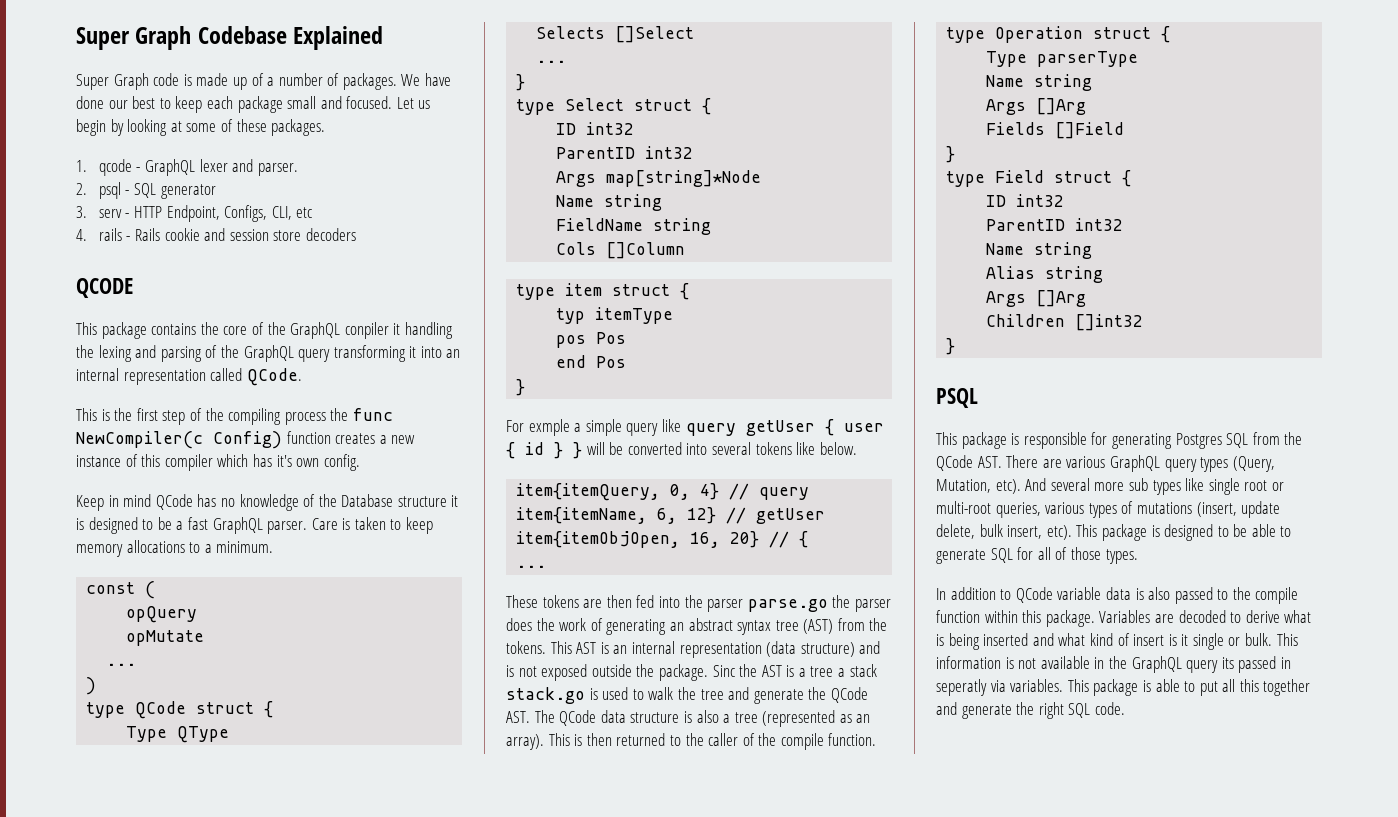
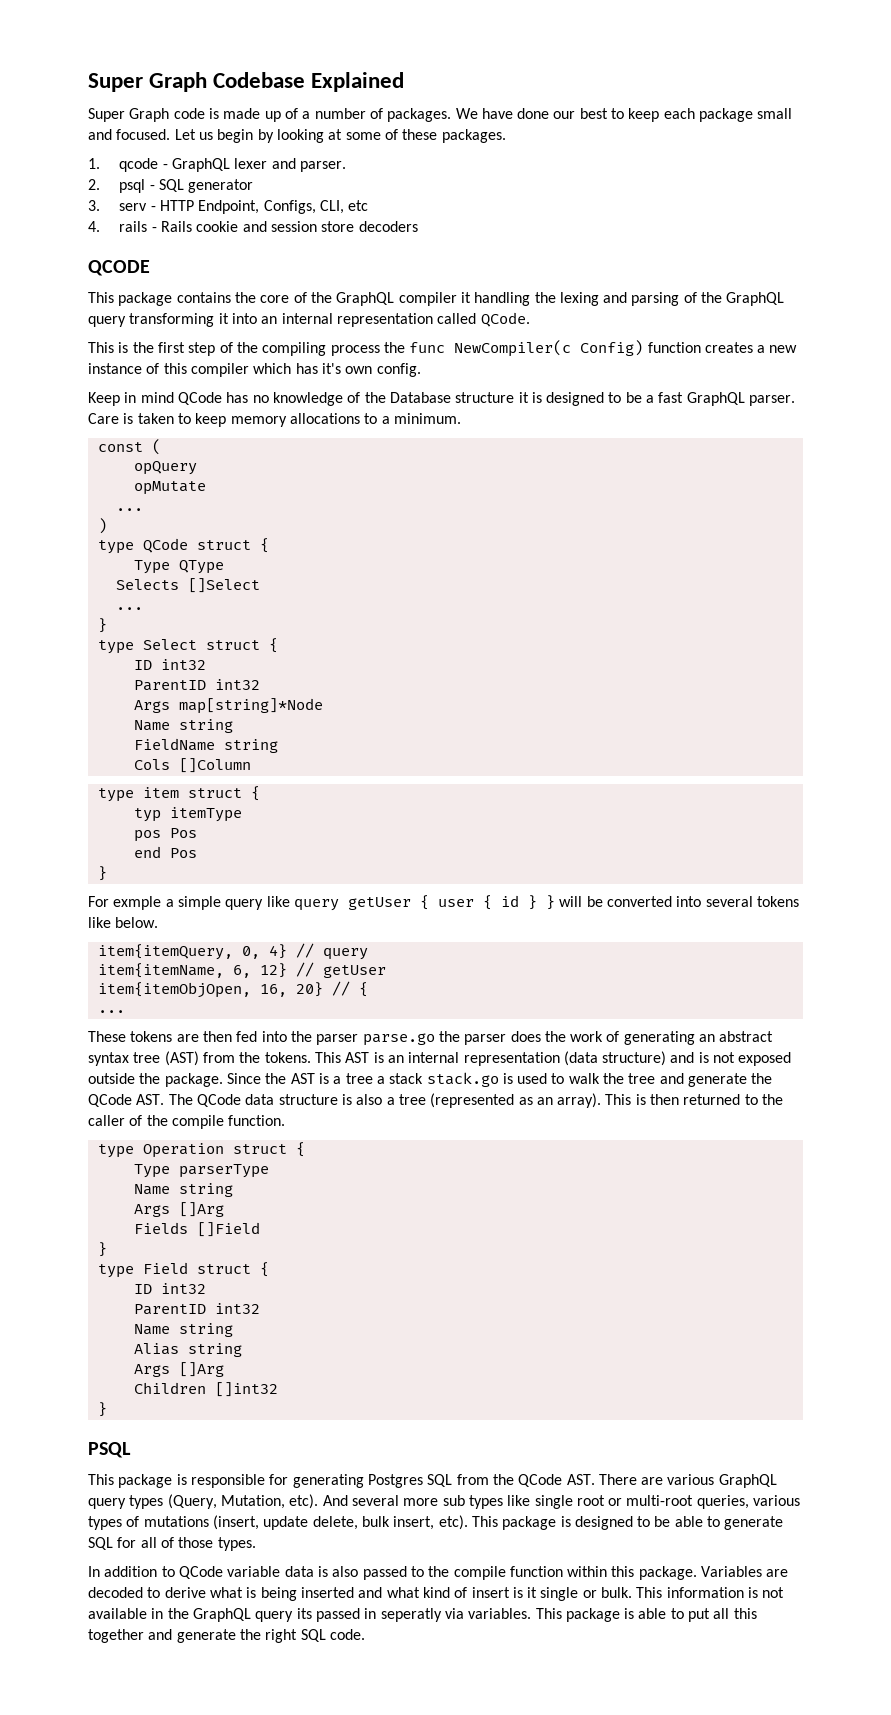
- This package contains the core of the GraphQL conpiler it handling the lexing and parsing of the GraphQL query transforming it into an internal representation called QCode.
+ This package contains the core of the GraphQL compiler it handling the lexing and parsing of the GraphQL query transforming it into an internal representation called QCode.
- Sinc the AST is a tree a stack stack.go is used to walk the tree and generate the QCode AST. The QCode data structure is also a tree (represented as an array).
+ Since the AST is a tree a stack stack.go is used to walk the tree and generate the QCode AST. The QCode data structure is also a tree (represented as an array).

